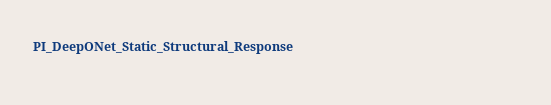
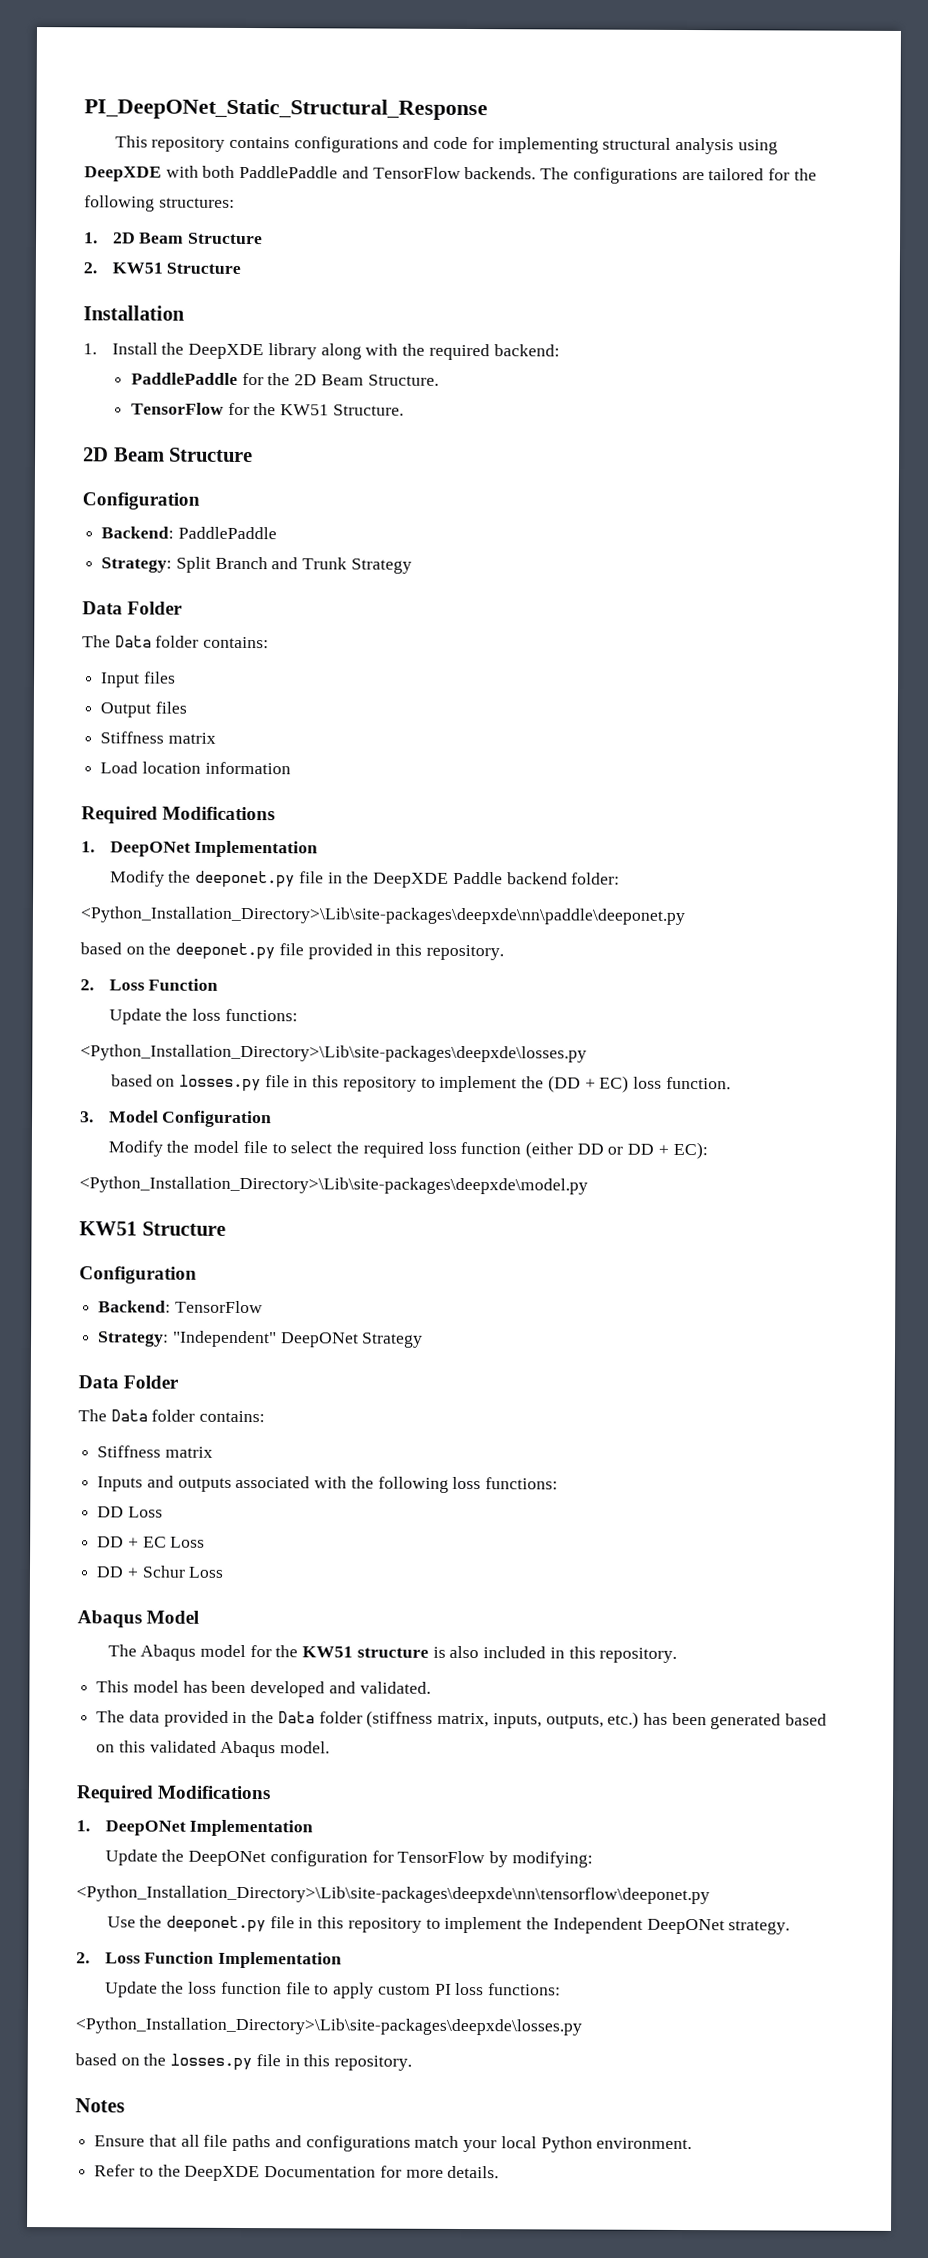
+ This repository contains configurations and code for implementing structural analysis using DeepXDE with both PaddlePaddle and TensorFlow backends. The configurations are tailored for the following structures:
+ 1. 2D Beam Structure
+ 2. KW51 Structure
+ Installation
+ 1. Install the DeepXDE library along with the required backend:
+ PaddlePaddle for the 2D Beam Structure.
+ TensorFlow for the KW51 Structure.
+ 2D Beam Structure
+ Configuration
+ Backend: PaddlePaddle
+ Strategy: Split Branch and Trunk Strategy
+ Data Folder
+ The Data folder contains:
+ Input files
+ Output files
+ Stiffness matrix
+ Load location information
+ Required Modifications
+ 1. DeepONet Implementation
+ Modify the deeponet.py file in the DeepXDE Paddle backend folder:
+ <Python_Installation_Directory>\Lib\site-packages\deepxde\nn\paddle\deeponet.py
+ based on the deeponet.py file provided in this repository.
+ 2. Loss Function
+ Update the loss functions:
+ <Python_Installation_Directory>\Lib\site-packages\deepxde\losses.py
+ based on losses.py file in this repository to implement the (DD + EC) loss function.
+ 3. Model Configuration
+ Modify the model file to select the required loss function (either DD or DD + EC):
+ <Python_Installation_Directory>\Lib\site-packages\deepxde\model.py
+ KW51 Structure
+ Configuration
+ Backend: TensorFlow
+ Strategy: "Independent" DeepONet Strategy
+ Data Folder
+ The Data folder contains:
+ Stiffness matrix
+ Inputs and outputs associated with the following loss functions:
+ DD Loss
+ DD + EC Loss
+ DD + Schur Loss
+ Abaqus Model
+ The Abaqus model for the KW51 structure is also included in this repository.
+ This model has been developed and validated.
+ The data provided in the Data folder (stiffness matrix, inputs, outputs, etc.) has been generated based on this validated Abaqus model.
+ Required Modifications
+ 1. DeepONet Implementation
+ Update the DeepONet configuration for TensorFlow by modifying:
+ <Python_Installation_Directory>\Lib\site-packages\deepxde\nn\tensorflow\deeponet.py
+ Use the deeponet.py file in this repository to implement the Independent DeepONet strategy.
+ 2. Loss Function Implementation
+ Update the loss function file to apply custom PI loss functions:
+ <Python_Installation_Directory>\Lib\site-packages\deepxde\losses.py
+ based on the losses.py file in this repository.
+ Notes
+ Ensure that all file paths and configurations match your local Python environment.
+ Refer to the DeepXDE Documentation for more details.

